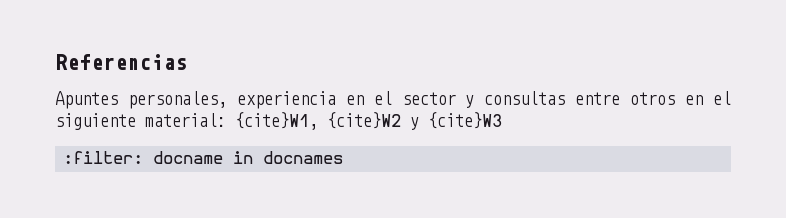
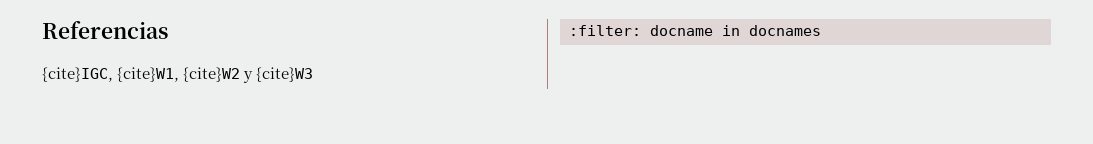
- Apuntes personales, experiencia en el sector y consultas entre otros en el siguiente material: {cite}W1, {cite}W2 y {cite}W3
+ {cite}IGC, {cite}W1, {cite}W2 y {cite}W3

